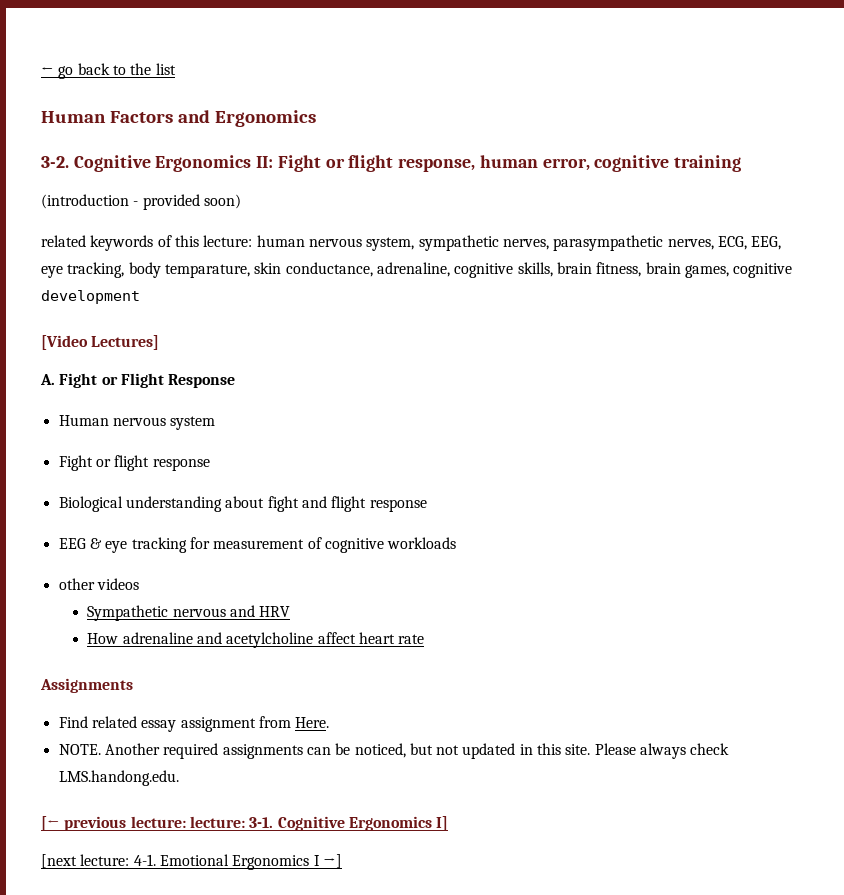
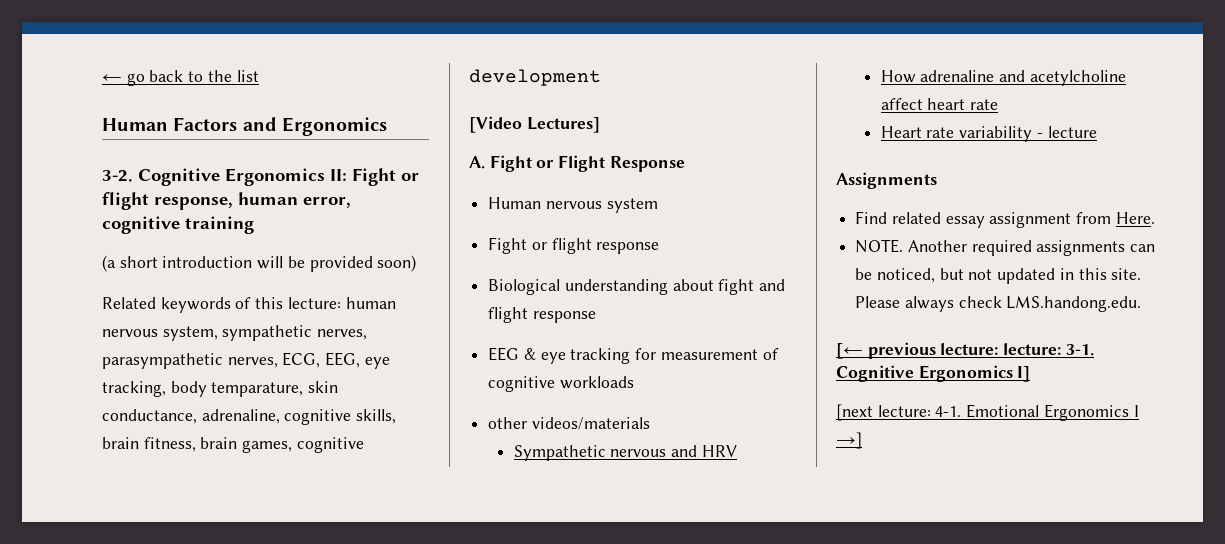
- (introduction - provided soon)
+ (a short introduction will be provided soon)
- related keywords of this lecture: human nervous system, sympathetic nerves, parasympathetic nerves, ECG, EEG, eye tracking, body temparature, skin conductance, adrenaline, cognitive skills, brain fitness, brain games, cognitive development
+ Related keywords of this lecture: human nervous system, sympathetic nerves, parasympathetic nerves, ECG, EEG, eye tracking, body temparature, skin conductance, adrenaline, cognitive skills, brain fitness, brain games, cognitive development
- other videos
+ other videos/materials
+ Heart rate variability - lecture

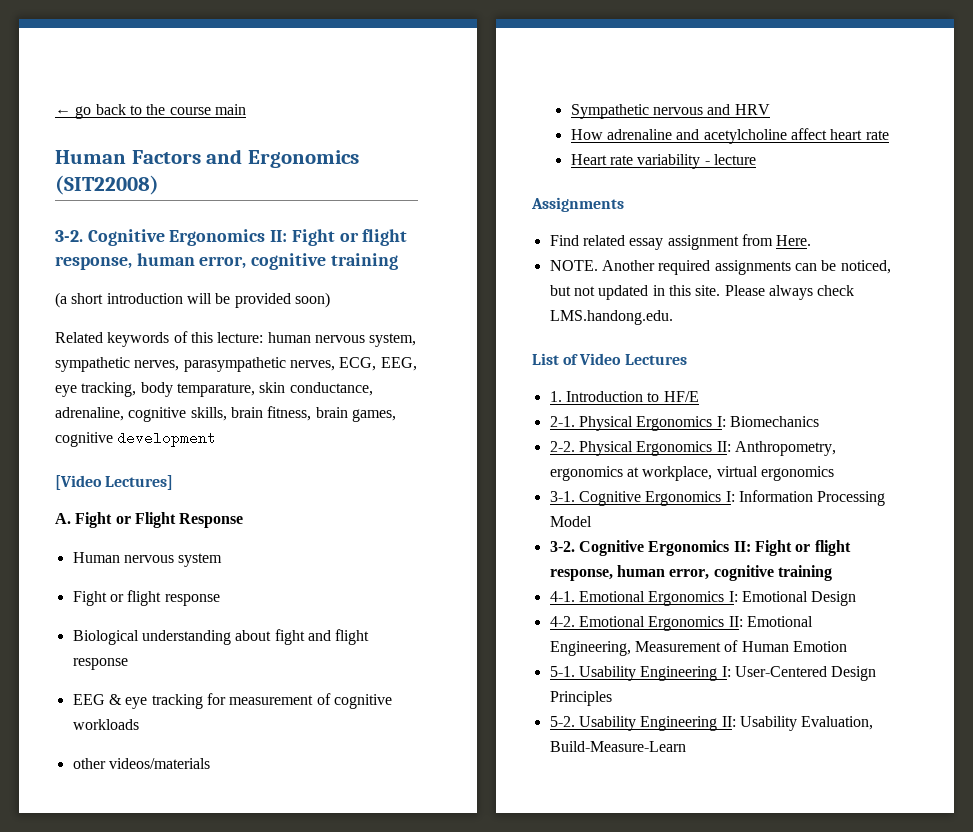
- ← go back to the list
+ ← go back to the course main
- Human Factors and Ergonomics
+ Human Factors and Ergonomics (SIT22008)
- [← previous lecture: lecture: 3-1. Cognitive Ergonomics I]
- [next lecture: 4-1. Emotional Ergonomics I →]
+ List of Video Lectures
+ 1. Introduction to HF/E
+ 2-1. Physical Ergonomics I: Biomechanics
+ 2-2. Physical Ergonomics II: Anthropometry, ergonomics at workplace, virtual ergonomics
+ 3-1. Cognitive Ergonomics I: Information Processing Model
+ 3-2. Cognitive Ergonomics II: Fight or flight response, human error, cognitive training
+ 4-1. Emotional Ergonomics I: Emotional Design
+ 4-2. Emotional Ergonomics II: Emotional Engineering, Measurement of Human Emotion
+ 5-1. Usability Engineering I: User-Centered Design Principles
+ 5-2. Usability Engineering II: Usability Evaluation, Build-Measure-Learn

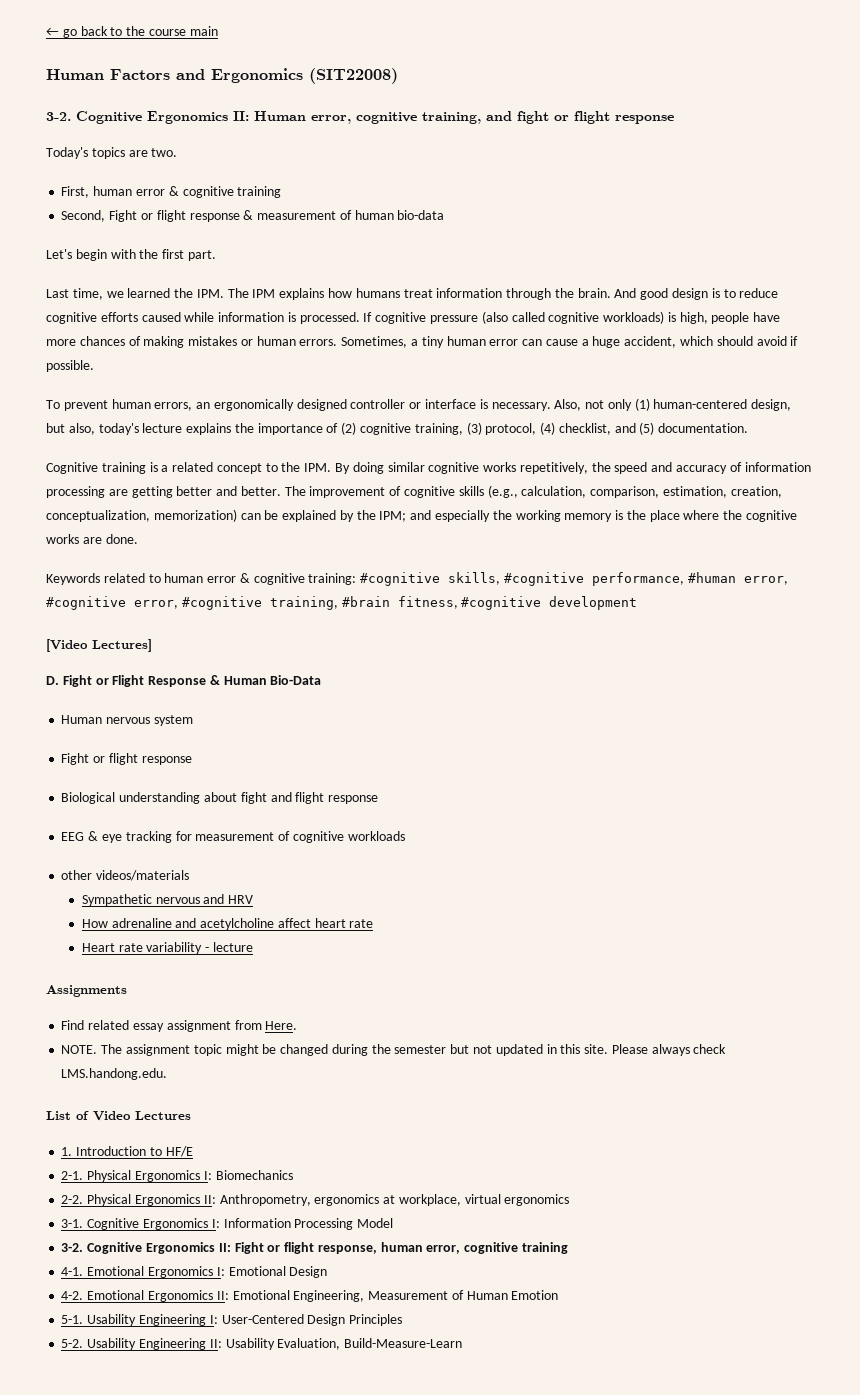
  Human Factors and Ergonomics (SIT22008)
- 3-2. Cognitive Ergonomics II: Fight or flight response, human error, cognitive training
- (a short introduction will be provided soon)
- Related keywords of this lecture: human nervous system, sympathetic nerves, parasympathetic nerves, ECG, EEG, eye tracking, body temparature, skin conductance, adrenaline, cognitive skills, brain fitness, brain games, cognitive development
+ 3-2. Cognitive Ergonomics II: Human error, cognitive training, and fight or flight response
+ Today's topics are two.
+ First, human error & cognitive training
+ Second, Fight or flight response & measurement of human bio-data
+ Let's begin with the first part.
+ Last time, we learned the IPM. The IPM explains how humans treat information through the brain. And good design is to reduce cognitive efforts caused while information is processed. If cognitive pressure (also called cognitive workloads) is high, people have more chances of making mistakes or human errors. Sometimes, a tiny human error can cause a huge accident, which should avoid if possible.
+ To prevent human errors, an ergonomically designed controller or interface is necessary. Also, not only (1) human-centered design, but also, today's lecture explains the importance of (2) cognitive training, (3) protocol, (4) checklist, and (5) documentation.
+ Cognitive training is a related concept to the IPM. By doing similar cognitive works repetitively, the speed and accuracy of information processing are getting better and better. The improvement of cognitive skills (e.g., calculation, comparison, estimation, creation, conceptualization, memorization) can be explained by the IPM; and especially the working memory is the place where the cognitive works are done.
+ Keywords related to human error & cognitive training: #cognitive skills, #cognitive performance, #human error, #cognitive error, #cognitive training, #brain fitness, #cognitive development
- A. Fight or Flight Response
+ D. Fight or Flight Response & Human Bio-Data
- Another required assignments can be noticed, but not updated in this site.
+ The assignment topic might be changed during the semester but not updated in this site.

